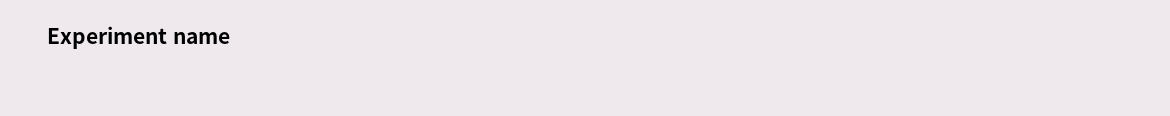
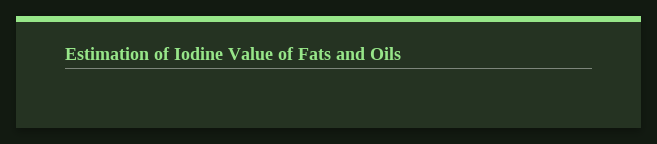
- Experiment name
+ Estimation of Iodine Value of Fats and Oils

